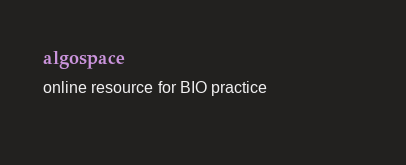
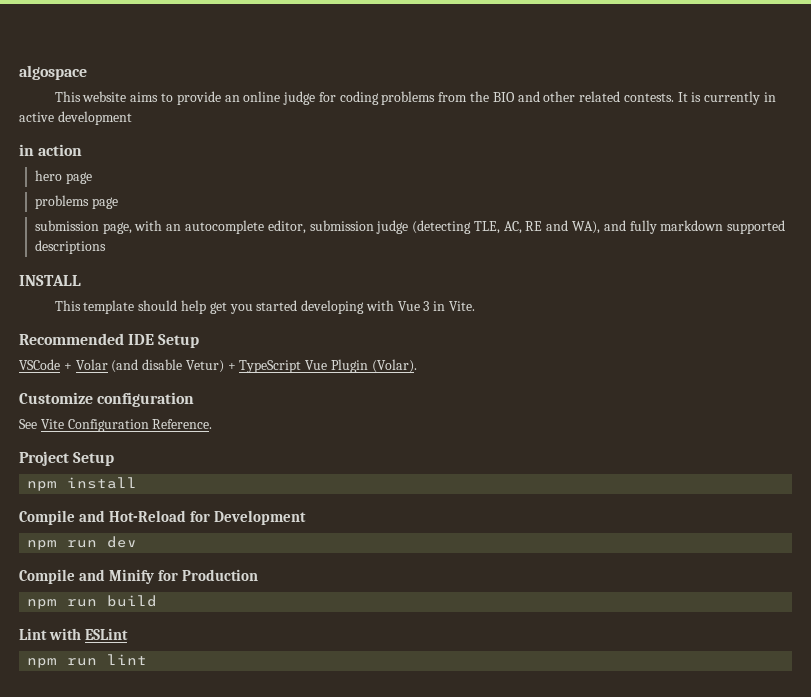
- online resource for BIO practice
+ This website aims to provide an online judge for coding problems from the BIO and other related contests. It is currently in active development
+ in action
+ hero page
+ problems page
+ submission page, with an autocomplete editor, submission judge (detecting TLE, AC, RE and WA), and fully markdown supported descriptions
+ INSTALL
+ This template should help get you started developing with Vue 3 in Vite.
+ Recommended IDE Setup
+ VSCode + Volar (and disable Vetur) + TypeScript Vue Plugin (Volar).
+ Customize configuration
+ See Vite Configuration Reference.
+ Project Setup
+ npm install
+ Compile and Hot-Reload for Development
+ npm run dev
+ Compile and Minify for Production
+ npm run build
+ Lint with ESLint
+ npm run lint

